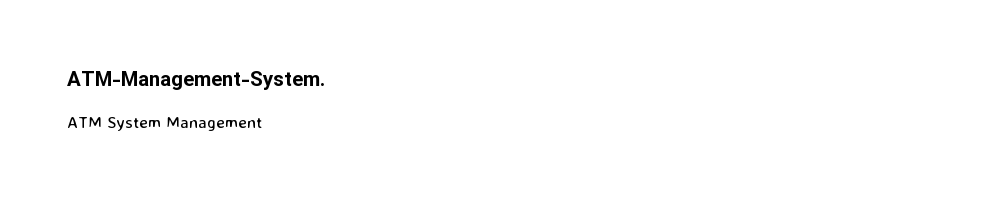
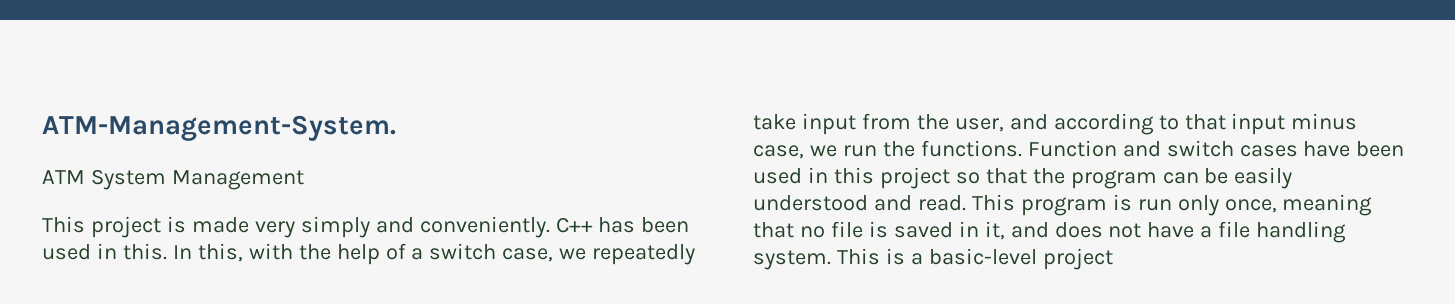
+ This project is made very simply and conveniently. C++ has been used in this. In this, with the help of a switch case, we repeatedly take input from the user, and according to that input minus case, we run the functions. Function and switch cases have been used in this project so that the program can be easily understood and read. This program is run only once, meaning that no file is saved in it, and does not have a file handling system. This is a basic-level project

